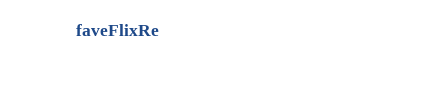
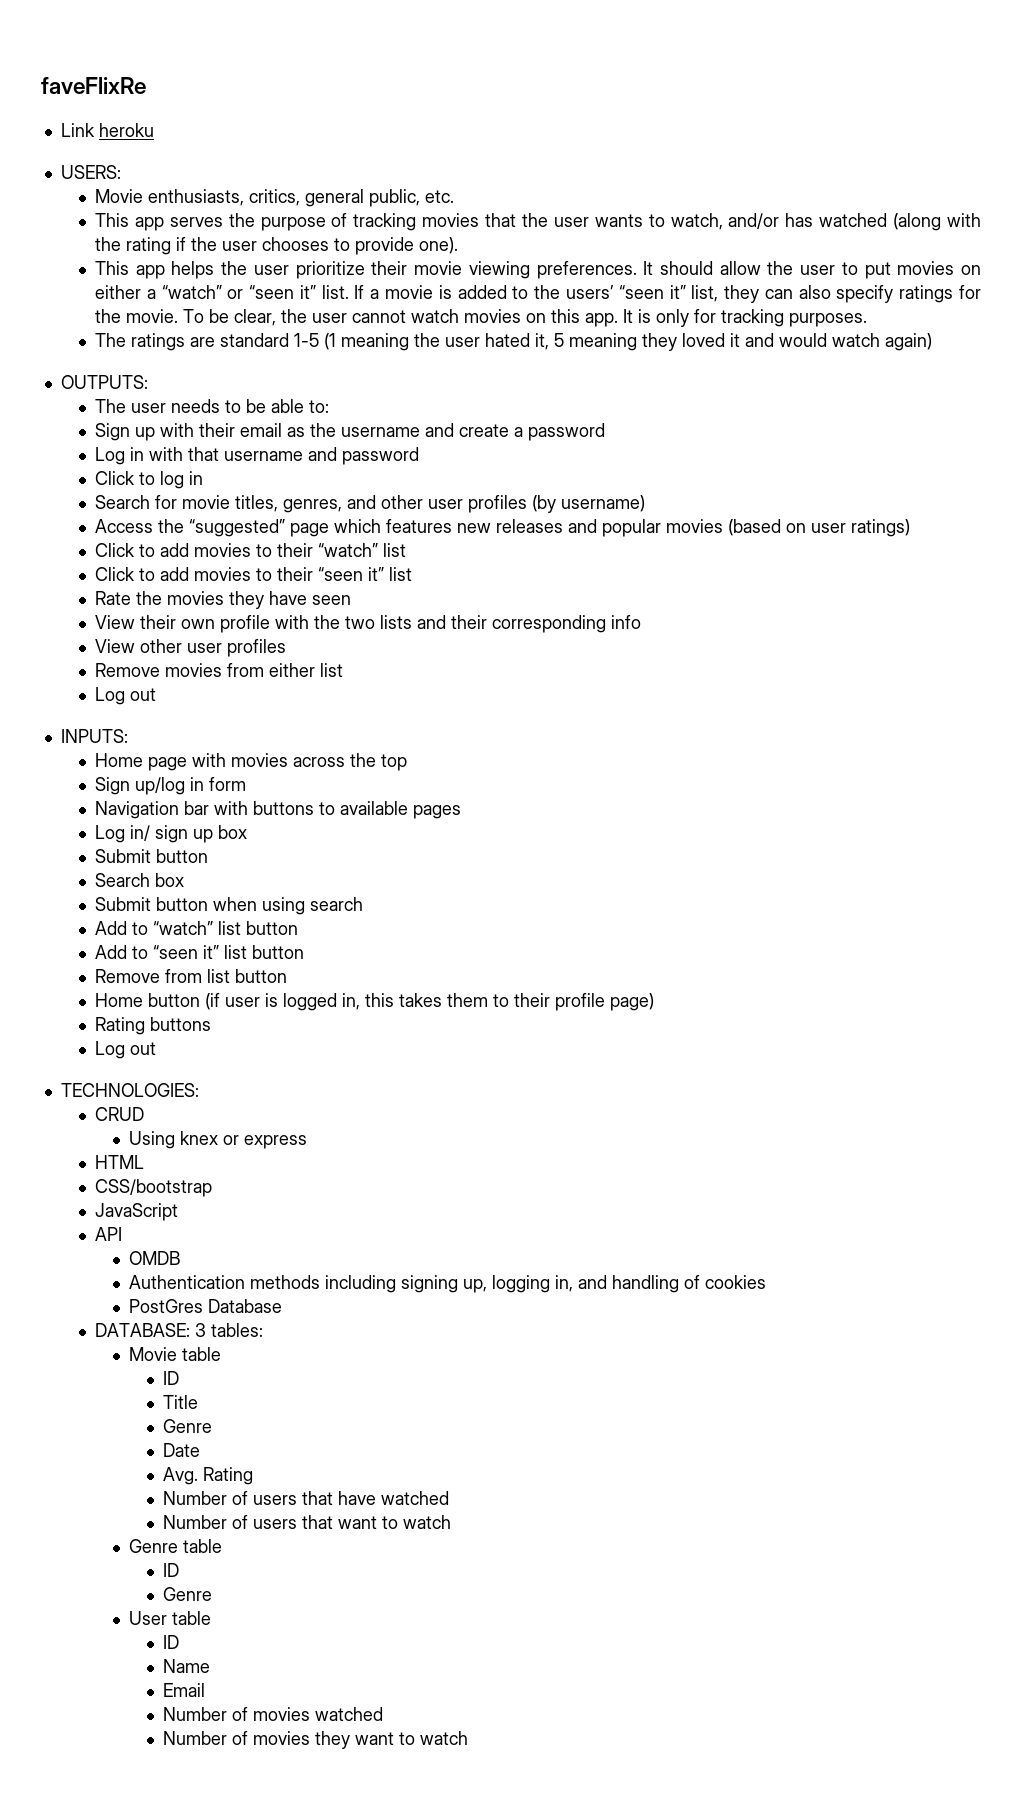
+ Link heroku
+ USERS:
+ Movie enthusiasts, critics, general public, etc.
+ This app serves the purpose of tracking movies that the user wants to watch, and/or has watched (along with the rating if the user chooses to provide one).
+ This app helps the user prioritize their movie viewing preferences. It should allow the user to put movies on either a “watch” or “seen it” list. If a movie is added to the users’ “seen it” list, they can also specify ratings for the movie. To be clear, the user cannot watch movies on this app. It is only for tracking purposes.
+ The ratings are standard 1-5 (1 meaning the user hated it, 5 meaning they loved it and would watch again)
+ OUTPUTS:
+ The user needs to be able to:
+ Sign up with their email as the username and create a password
+ Log in with that username and password
+ Click to log in
+ Search for movie titles, genres, and other user profiles (by username)
+ Access the “suggested” page which features new releases and popular movies (based on user ratings)
+ Click to add movies to their “watch” list
+ Click to add movies to their “seen it” list
+ Rate the movies they have seen
+ View their own profile with the two lists and their corresponding info
+ View other user profiles
+ Remove movies from either list
+ Log out
+ INPUTS:
+ Home page with movies across the top
+ Sign up/log in form
+ Navigation bar with buttons to available pages
+ Log in/ sign up box
+ Submit button
+ Search box
+ Submit button when using search
+ Add to “watch” list button
+ Add to “seen it” list button
+ Remove from list button
+ Home button (if user is logged in, this takes them to their profile page)
+ Rating buttons
+ Log out
+ TECHNOLOGIES:
+ CRUD
+ Using knex or express
+ HTML
+ CSS/bootstrap
+ JavaScript
+ API
+ OMDB
+ Authentication methods including signing up, logging in, and handling of cookies
+ PostGres Database
+ DATABASE: 3 tables:
+ Movie table
+ ID
+ Title
+ Genre
+ Date
+ Avg. Rating
+ Number of users that have watched
+ Number of users that want to watch
+ Genre table
+ ID
+ Genre
+ User table
+ ID
+ Name
+ Email
+ Number of movies watched
+ Number of movies they want to watch

